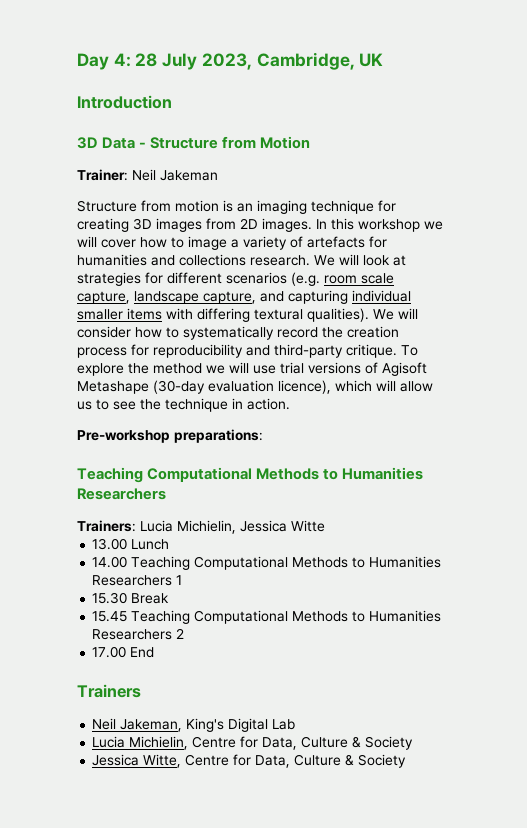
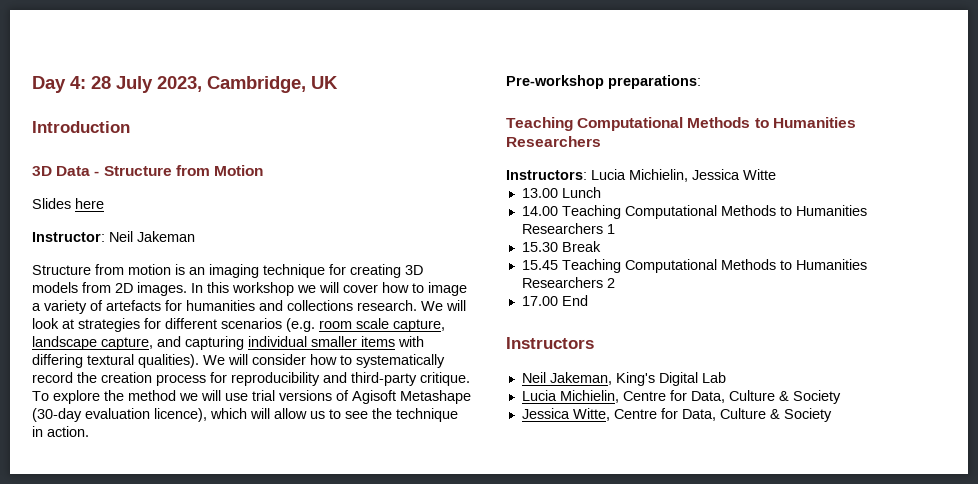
- Trainer: Neil Jakeman
+ Slides here
+ Instructor: Neil Jakeman
- Structure from motion is an imaging technique for creating 3D images from 2D images.
+ Structure from motion is an imaging technique for creating 3D models from 2D images.
- Trainers: Lucia Michielin, Jessica Witte
+ Instructors: Lucia Michielin, Jessica Witte
- Trainers
+ Instructors

